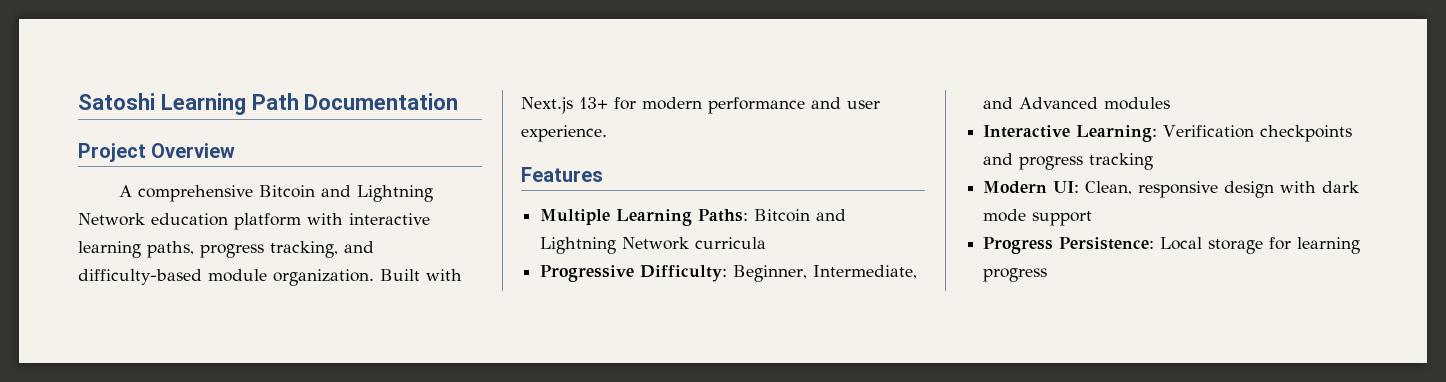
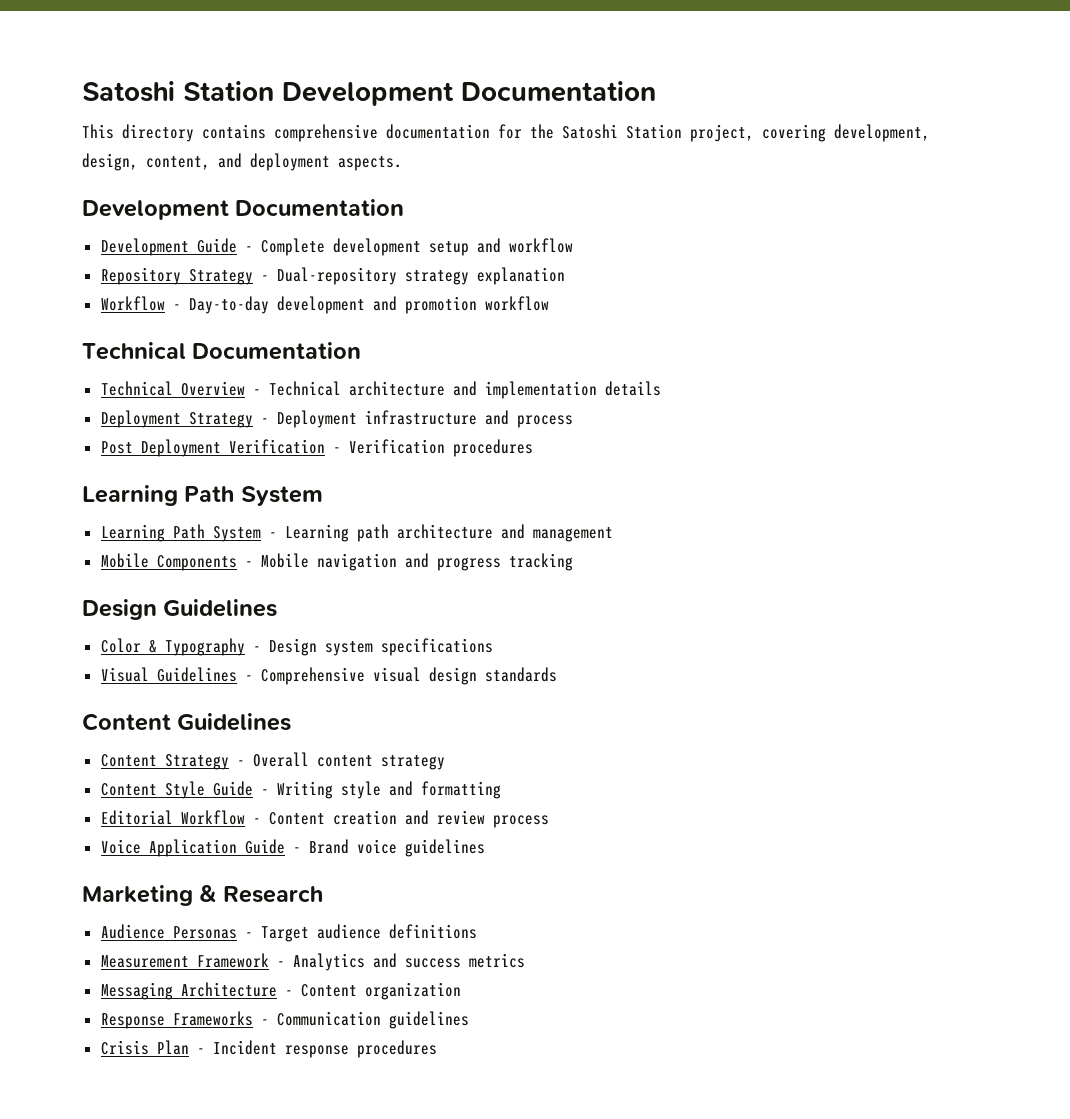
- Satoshi Learning Path Documentation
- Project Overview
- A comprehensive Bitcoin and Lightning Network education platform with interactive learning paths, progress tracking, and difficulty-based module organization. Built with Next.js 13+ for modern performance and user experience.
- Features
- Multiple Learning Paths: Bitcoin and Lightning Network curricula
- Progressive Difficulty: Beginner, Intermediate, and Advanced modules
- Interactive Learning: Verification checkpoints and progress tracking
- Modern UI: Clean, responsive design with dark mode support
- Progress Persistence: Local storage for learning progress
+ Satoshi Station Development Documentation
+ This directory contains comprehensive documentation for the Satoshi Station project, covering development, design, content, and deployment aspects.
+ Development Documentation
+ Development Guide - Complete development setup and workflow
+ Repository Strategy - Dual-repository strategy explanation
+ Workflow - Day-to-day development and promotion workflow
+ Technical Documentation
+ Technical Overview - Technical architecture and implementation details
+ Deployment Strategy - Deployment infrastructure and process
+ Post Deployment Verification - Verification procedures
+ Learning Path System
+ Learning Path System - Learning path architecture and management
+ Mobile Components - Mobile navigation and progress tracking
+ Design Guidelines
+ Color & Typography - Design system specifications
+ Visual Guidelines - Comprehensive visual design standards
+ Content Guidelines
+ Content Strategy - Overall content strategy
+ Content Style Guide - Writing style and formatting
+ Editorial Workflow - Content creation and review process
+ Voice Application Guide - Brand voice guidelines
+ Marketing & Research
+ Audience Personas - Target audience definitions
+ Measurement Framework - Analytics and success metrics
+ Messaging Architecture - Content organization
+ Response Frameworks - Communication guidelines
+ Crisis Plan - Incident response procedures

